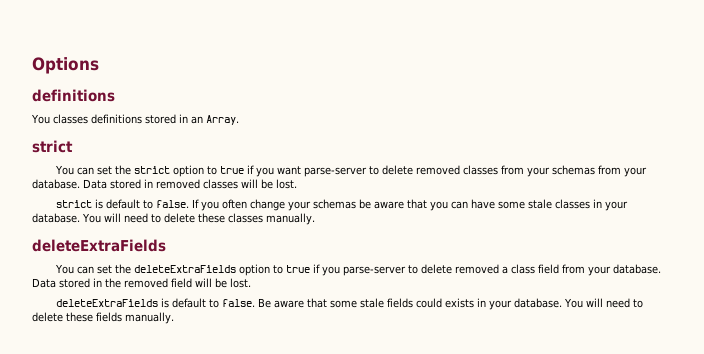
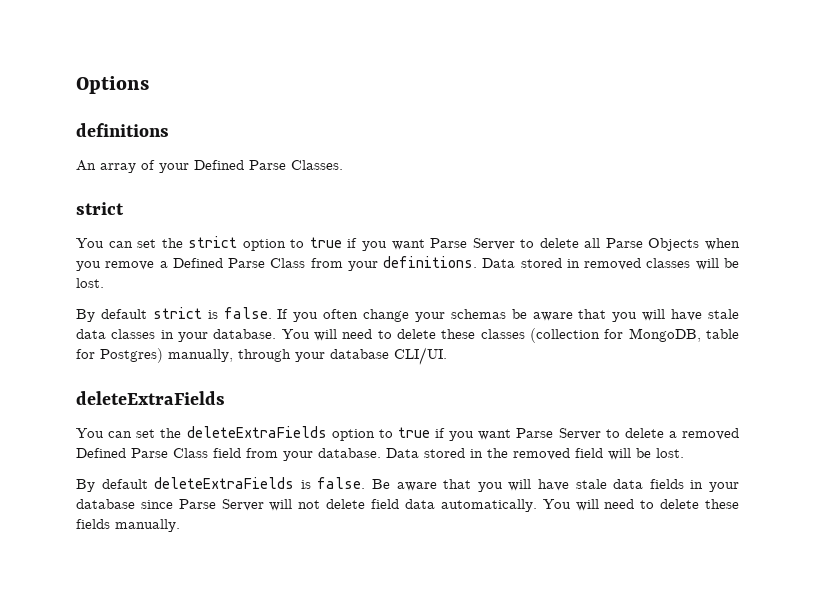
- You classes definitions stored in an Array.
+ An array of your Defined Parse Classes.
- You can set the strict option to true if you want parse-server to delete removed classes from your schemas from your database.
+ You can set the strict option to true if you want Parse Server to delete all Parse Objects when you remove a Defined Parse Class from your definitions.
- strict is default to false.
+ By default strict is false.
- If you often change your schemas be aware that you can have some stale classes in your database.
+ If you often change your schemas be aware that you will have stale data classes in your database.
- You will need to delete these classes manually.
+ You will need to delete these classes (collection for MongoDB, table for Postgres) manually, through your database CLI/UI.
- You can set the deleteExtraFields option to true if you parse-server to delete removed a class field from your database.
+ You can set the deleteExtraFields option to true if you want Parse Server to delete a removed Defined Parse Class field from your database.
- deleteExtraFields is default to false. Be aware that some stale fields could exists in your database.
+ By default deleteExtraFields is false. Be aware that you will have stale data fields in your database since Parse Server will not delete field data automatically.

